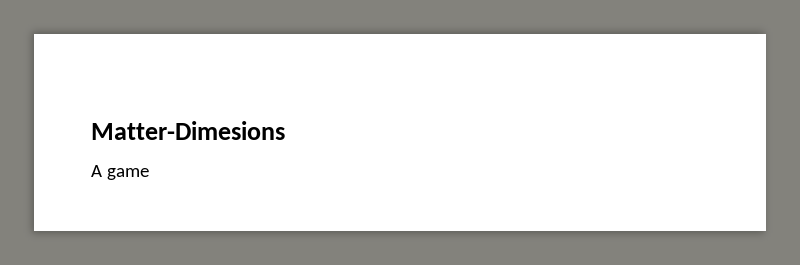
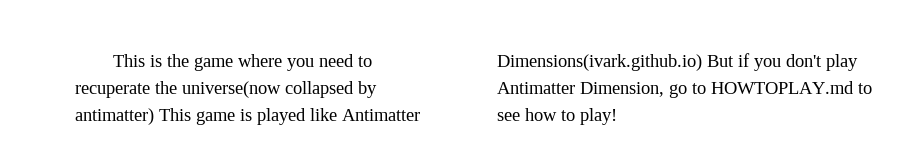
- Matter-Dimesions
- A game
+ This is the game where you need to recuperate the universe(now collapsed by antimatter) This game is played like Antimatter Dimensions(ivark.github.io) But if you don't play Antimatter Dimension, go to HOWTOPLAY.md to see how to play!

